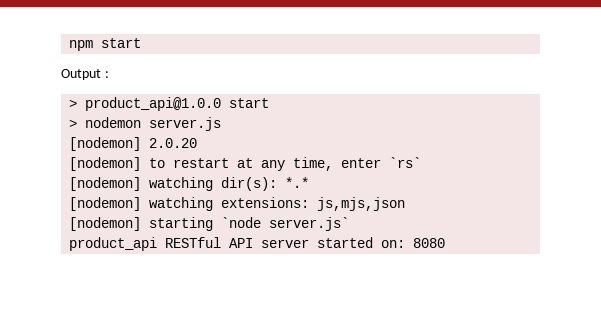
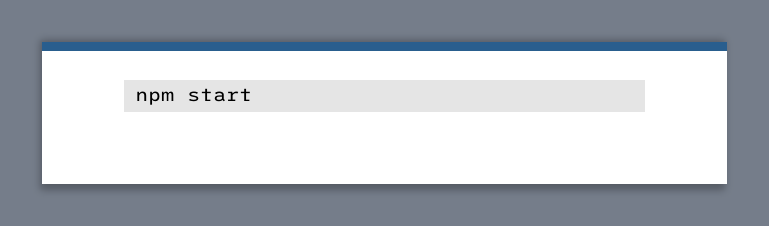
- Output :
- > product_api@1.0.0 start
- > nodemon server.js
- [nodemon] 2.0.20
- [nodemon] to restart at any time, enter `rs`
- [nodemon] watching dir(s): *.*
- [nodemon] watching extensions: js,mjs,json
- [nodemon] starting `node server.js`
- product_api RESTful API server started on: 8080

